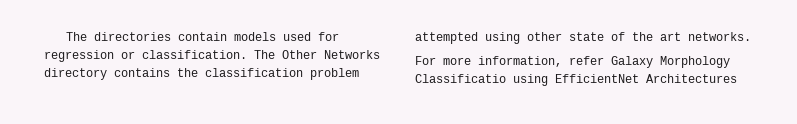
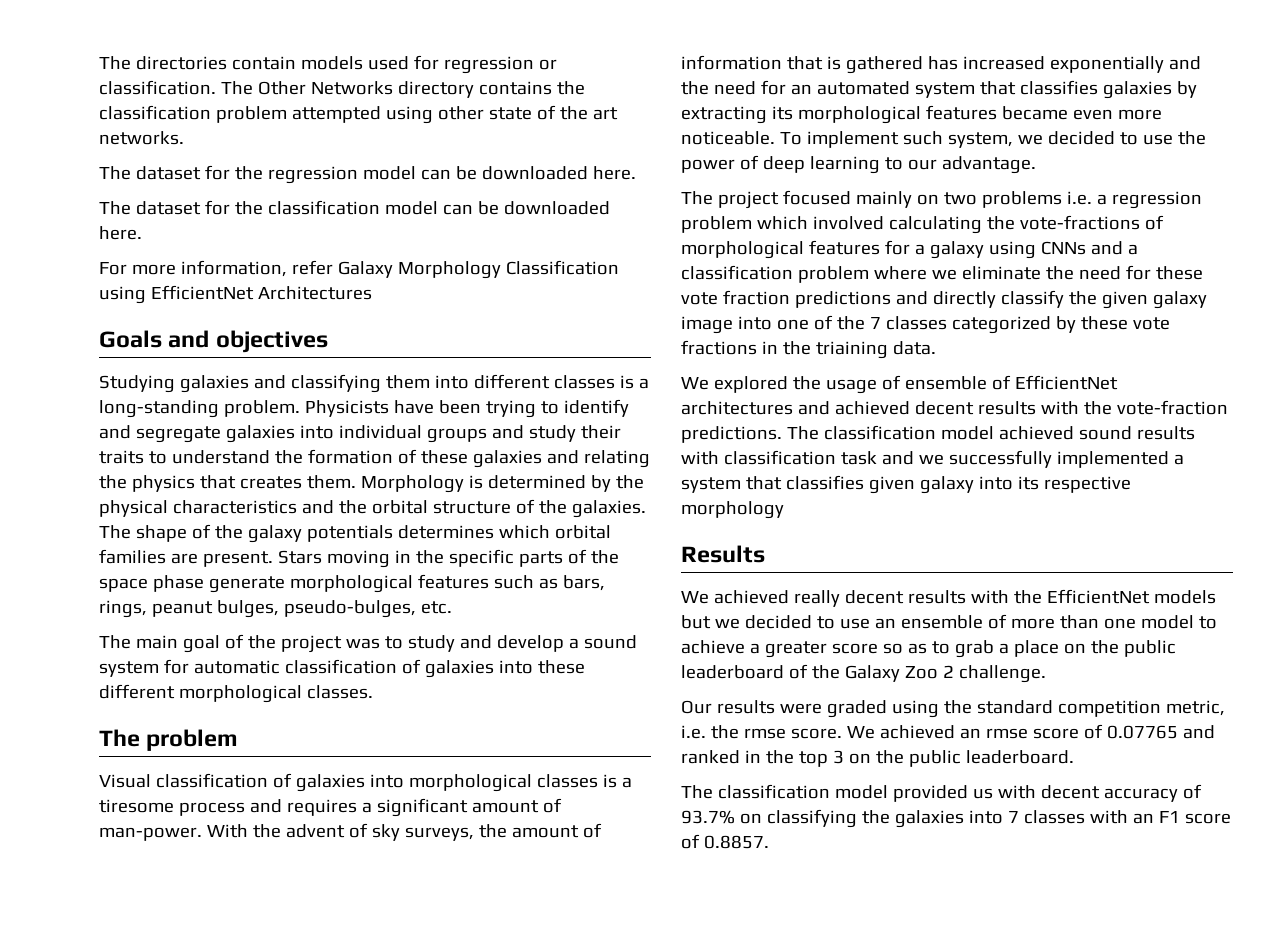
+ The dataset for the regression model can be downloaded here.
+ The dataset for the classification model can be downloaded here.
- For more information, refer Galaxy Morphology Classificatio using EfficientNet Architectures
+ For more information, refer Galaxy Morphology Classification using EfficientNet Architectures
+ Goals and objectives
+ Studying galaxies and classifying them into different classes is a long-standing problem. Physicists have been trying to identify and segregate galaxies into individual groups and study their traits to understand the formation of these galaxies and relating the physics that creates them. Morphology is determined by the physical characteristics and the orbital structure of the galaxies. The shape of the galaxy potentials determines which orbital families are present. Stars moving in the specific parts of the space phase generate morphological features such as bars, rings, peanut bulges, pseudo-bulges, etc.
+ The main goal of the project was to study and develop a sound system for automatic classification of galaxies into these different morphological classes.
+ The problem
+ Visual classification of galaxies into morphological classes is a tiresome process and requires a significant amount of man-power. With the advent of sky surveys, the amount of information that is gathered has increased exponentially and the need for an automated system that classifies galaxies by extracting its morphological features became even more noticeable. To implement such system, we decided to use the power of deep learning to our advantage.
+ The project focused mainly on two problems i.e. a regression problem which involved calculating the vote-fractions of morphological features for a galaxy using CNNs and a classification problem where we eliminate the need for these vote fraction predictions and directly classify the given galaxy image into one of the 7 classes categorized by these vote fractions in the triaining data.
+ We explored the usage of ensemble of EfficientNet architectures and achieved decent results with the vote-fraction predictions. The classification model achieved sound results with classification task and we successfully implemented a system that classifies given galaxy into its respective morphology
+ Results
+ We achieved really decent results with the EfficientNet models but we decided to use an ensemble of more than one model to achieve a greater score so as to grab a place on the public leaderboard of the Galaxy Zoo 2 challenge.
+ Our results were graded using the standard competition metric, i.e. the rmse score. We achieved an rmse score of 0.07765 and ranked in the top 3 on the public leaderboard.
+ The classification model provided us with decent accuracy of 93.7% on classifying the galaxies into 7 classes with an F1 score of 0.8857.

